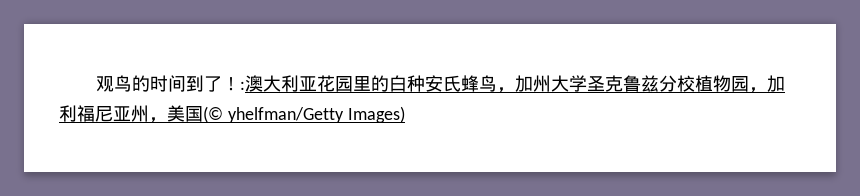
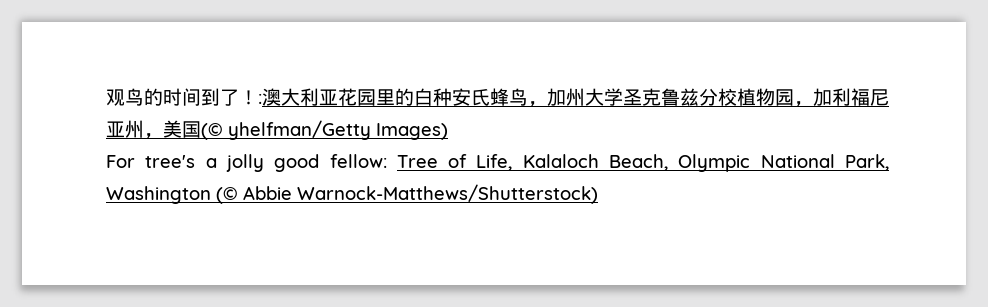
+ For tree's a jolly good fellow: Tree of Life, Kalaloch Beach, Olympic National Park, Washington (© Abbie Warnock-Matthews/Shutterstock)

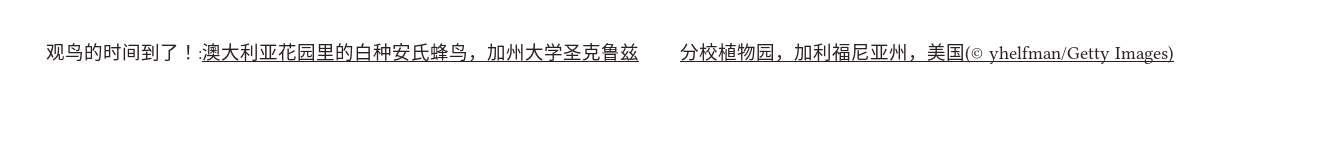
- For tree's a jolly good fellow: Tree of Life, Kalaloch Beach, Olympic National Park, Washington (© Abbie Warnock-Matthews/Shutterstock)

